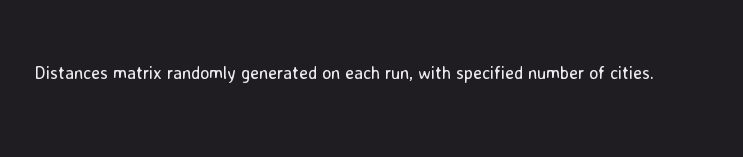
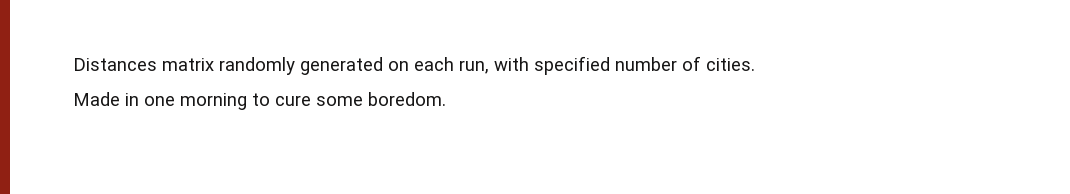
+ Made in one morning to cure some boredom.

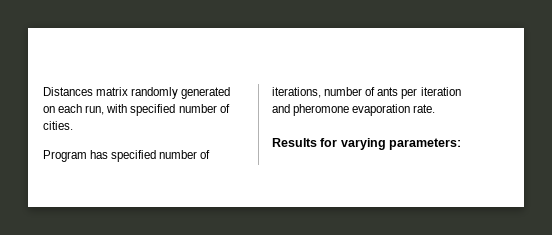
- Made in one morning to cure some boredom.
+ Program has specified number of iterations, number of ants per iteration and pheromone evaporation rate.
+ Results for varying parameters:

